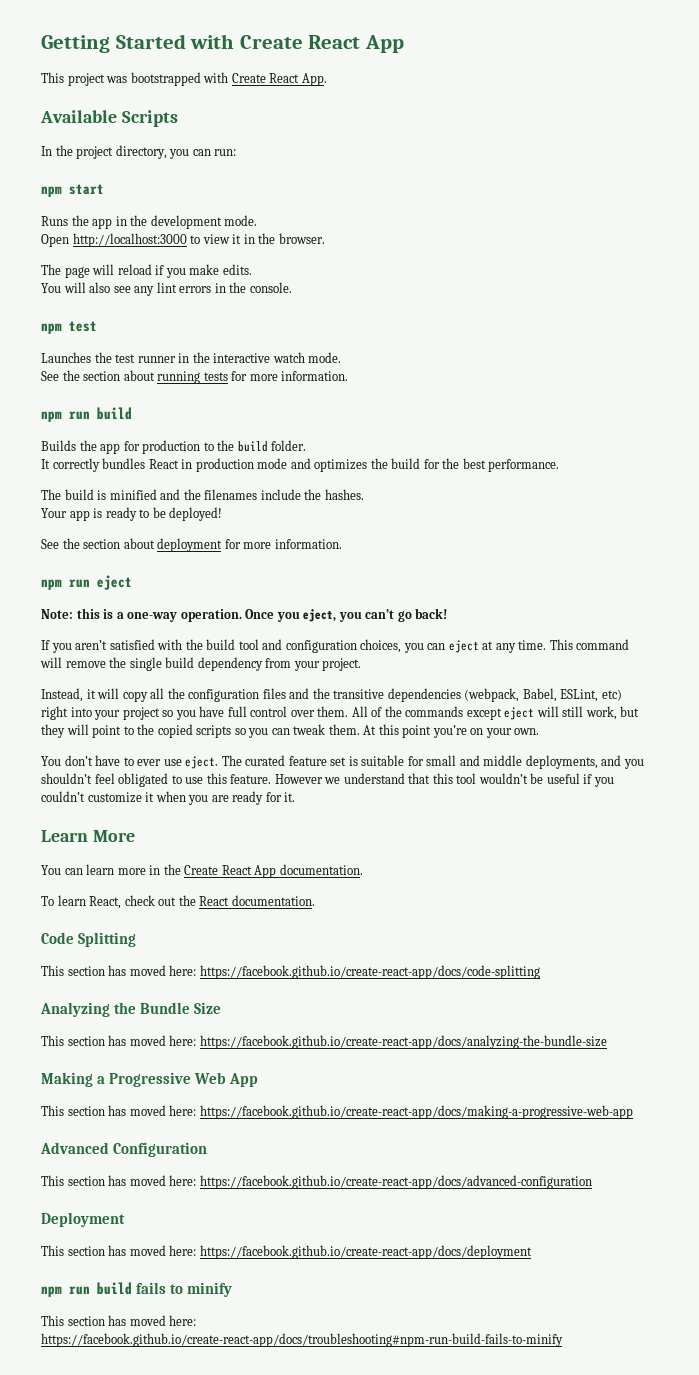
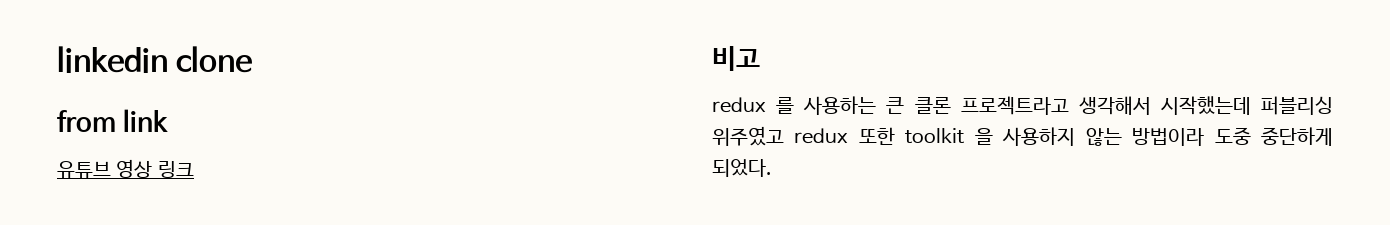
- Getting Started with Create React App
- This project was bootstrapped with Create React App.
- Available Scripts
- In the project directory, you can run:
- npm start
- Runs the app in the development mode.
- Open http://localhost:3000 to view it in the browser.
- The page will reload if you make edits.
- You will also see any lint errors in the console.
- npm test
- Launches the test runner in the interactive watch mode.
- See the section about running tests for more information.
- npm run build
- Builds the app for production to the build folder.
- It correctly bundles React in production mode and optimizes the build for the best performance.
- The build is minified and the filenames include the hashes.
- Your app is ready to be deployed!
- See the section about deployment for more information.
- npm run eject
- Note: this is a one-way operation. Once you eject, you can’t go back!
- If you aren’t satisfied with the build tool and configuration choices, you can eject at any time. This command will remove the single build dependency from your project.
- Instead, it will copy all the configuration files and the transitive dependencies (webpack, Babel, ESLint, etc) right into your project so you have full control over them. All of the commands except eject will still work, but they will point to the copied scripts so you can tweak them. At this point you’re on your own.
- You don’t have to ever use eject. The curated feature set is suitable for small and middle deployments, and you shouldn’t feel obligated to use this feature. However we understand that this tool wouldn’t be useful if you couldn’t customize it when you are ready for it.
- Learn More
- You can learn more in the Create React App documentation.
- To learn React, check out the React documentation.
- Code Splitting
- This section has moved here: https://facebook.github.io/create-react-app/docs/code-splitting
- Analyzing the Bundle Size
- This section has moved here: https://facebook.github.io/create-react-app/docs/analyzing-the-bundle-size
- Making a Progressive Web App
- This section has moved here: https://facebook.github.io/create-react-app/docs/making-a-progressive-web-app
- Advanced Configuration
- This section has moved here: https://facebook.github.io/create-react-app/docs/advanced-configuration
- Deployment
- This section has moved here: https://facebook.github.io/create-react-app/docs/deployment
- npm run build fails to minify
- This section has moved here: https://facebook.github.io/create-react-app/docs/troubleshooting#npm-run-build-fails-to-minify
+ linkedin clone
+ from link
+ 유튜브 영상 링크
+ 비고
+ redux 를 사용하는 큰 클론 프로젝트라고 생각해서 시작했는데 퍼블리싱 위주였고 redux 또한 toolkit 을 사용하지 않는 방법이라 도중 중단하게 되었다.

